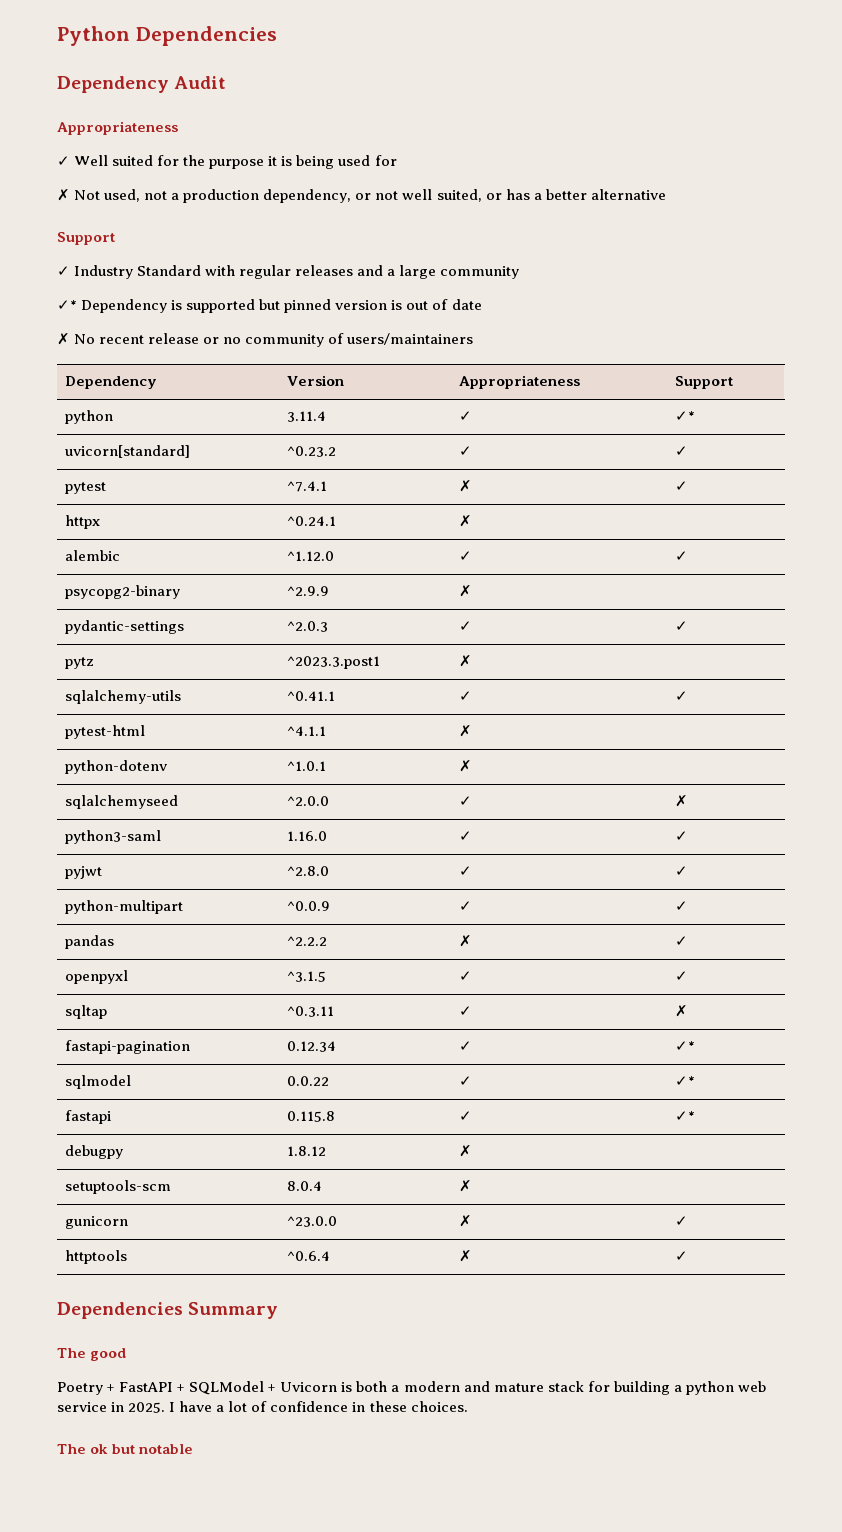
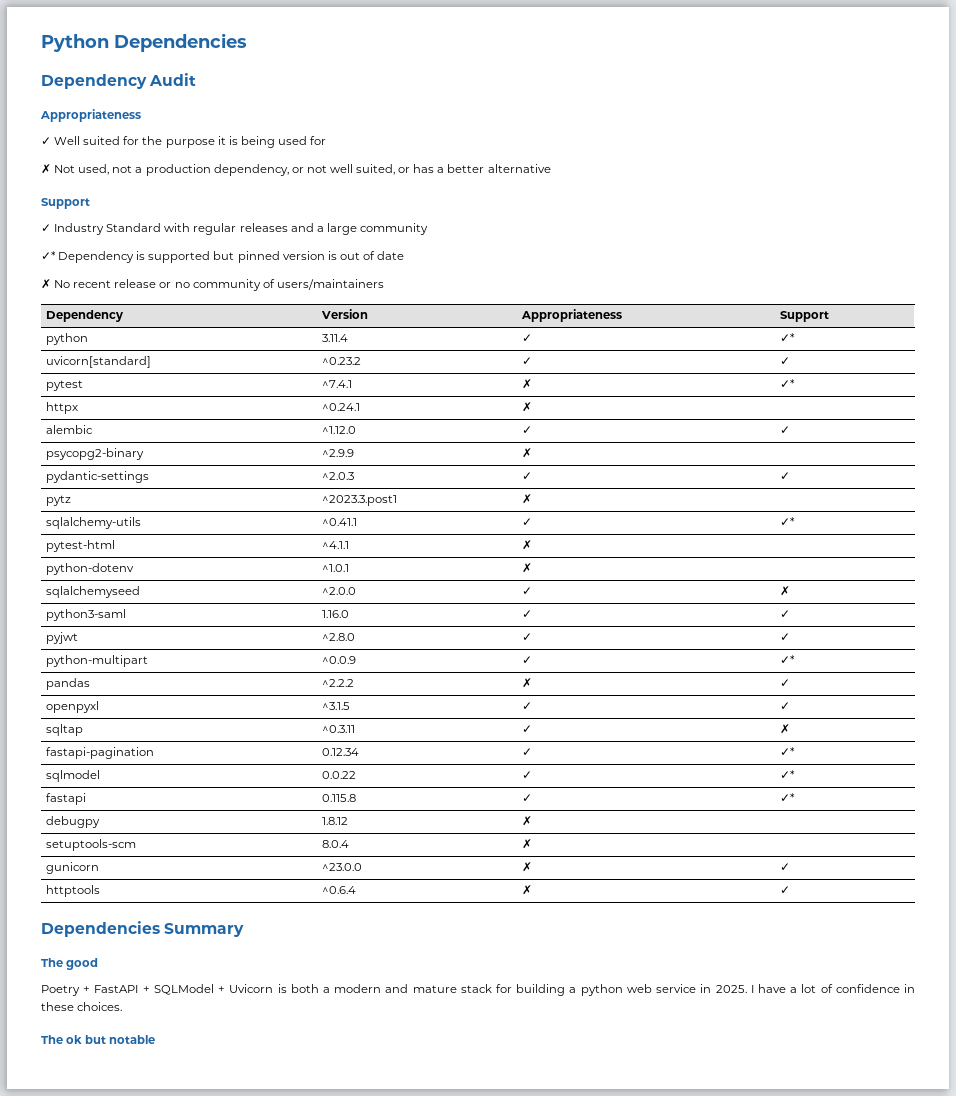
- pytest | ^7.4.1 | ✗ | ✓
+ pytest | ^7.4.1 | ✗ | ✓*
- sqlalchemy-utils | ^0.41.1 | ✓ | ✓
+ sqlalchemy-utils | ^0.41.1 | ✓ | ✓*
- python-multipart | ^0.0.9 | ✓ | ✓
+ python-multipart | ^0.0.9 | ✓ | ✓*

